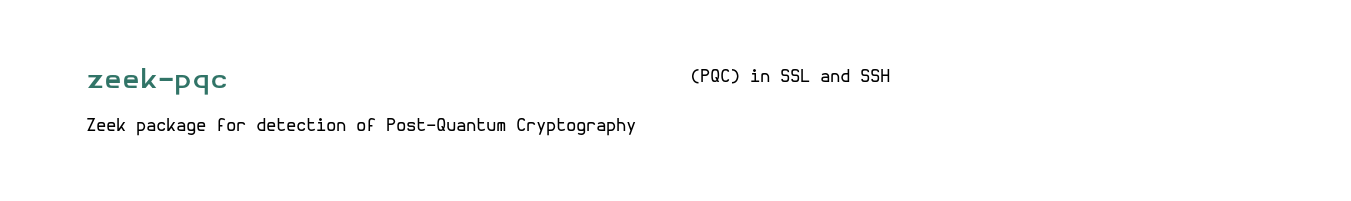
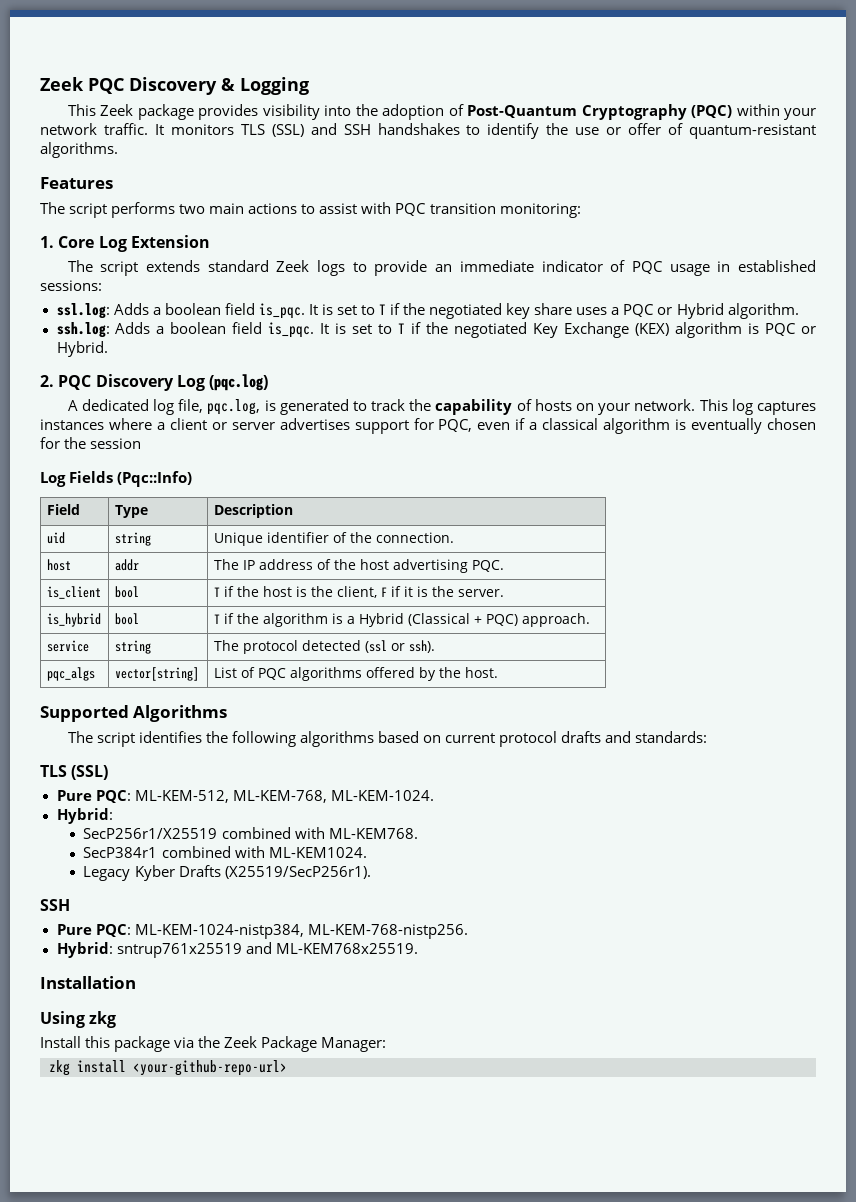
- zeek-pqc
- Zeek package for detection of Post-Quantum Cryptography (PQC) in SSL and SSH
+ Zeek PQC Discovery & Logging
+ This Zeek package provides visibility into the adoption of Post-Quantum Cryptography (PQC) within your network traffic. It monitors TLS (SSL) and SSH handshakes to identify the use or offer of quantum-resistant algorithms.
+ Features
+ The script performs two main actions to assist with PQC transition monitoring:
+ 1. Core Log Extension
+ The script extends standard Zeek logs to provide an immediate indicator of PQC usage in established sessions:
+ ssl.log: Adds a boolean field is_pqc. It is set to T if the negotiated key share uses a PQC or Hybrid algorithm.
+ ssh.log: Adds a boolean field is_pqc. It is set to T if the negotiated Key Exchange (KEX) algorithm is PQC or Hybrid.
+ 2. PQC Discovery Log (pqc.log)
+ A dedicated log file, pqc.log, is generated to track the capability of hosts on your network. This log captures instances where a client or server advertises support for PQC, even if a classical algorithm is eventually chosen for the session
+ Log Fields (Pqc::Info)
+ Field | Type | Description
+ uid | string | Unique identifier of the connection.
+ host | addr | The IP address of the host advertising PQC.
+ is_client | bool | T if the host is the client, F if it is the server.
+ is_hybrid | bool | T if the algorithm is a Hybrid (Classical + PQC) approach.
+ service | string | The protocol detected (ssl or ssh).
+ pqc_algs | vector[string] | List of PQC algorithms offered by the host.
+ Supported Algorithms
+ The script identifies the following algorithms based on current protocol drafts and standards:
+ TLS (SSL)
+ Pure PQC: ML-KEM-512, ML-KEM-768, ML-KEM-1024.
+ Hybrid:
+ SecP256r1/X25519 combined with ML-KEM768.
+ SecP384r1 combined with ML-KEM1024.
+ Legacy Kyber Drafts (X25519/SecP256r1).
+ SSH
+ Pure PQC: ML-KEM-1024-nistp384, ML-KEM-768-nistp256.
+ Hybrid: sntrup761x25519 and ML-KEM768x25519.
+ Installation
+ Using zkg
+ Install this package via the Zeek Package Manager:
+ zkg install <your-github-repo-url>

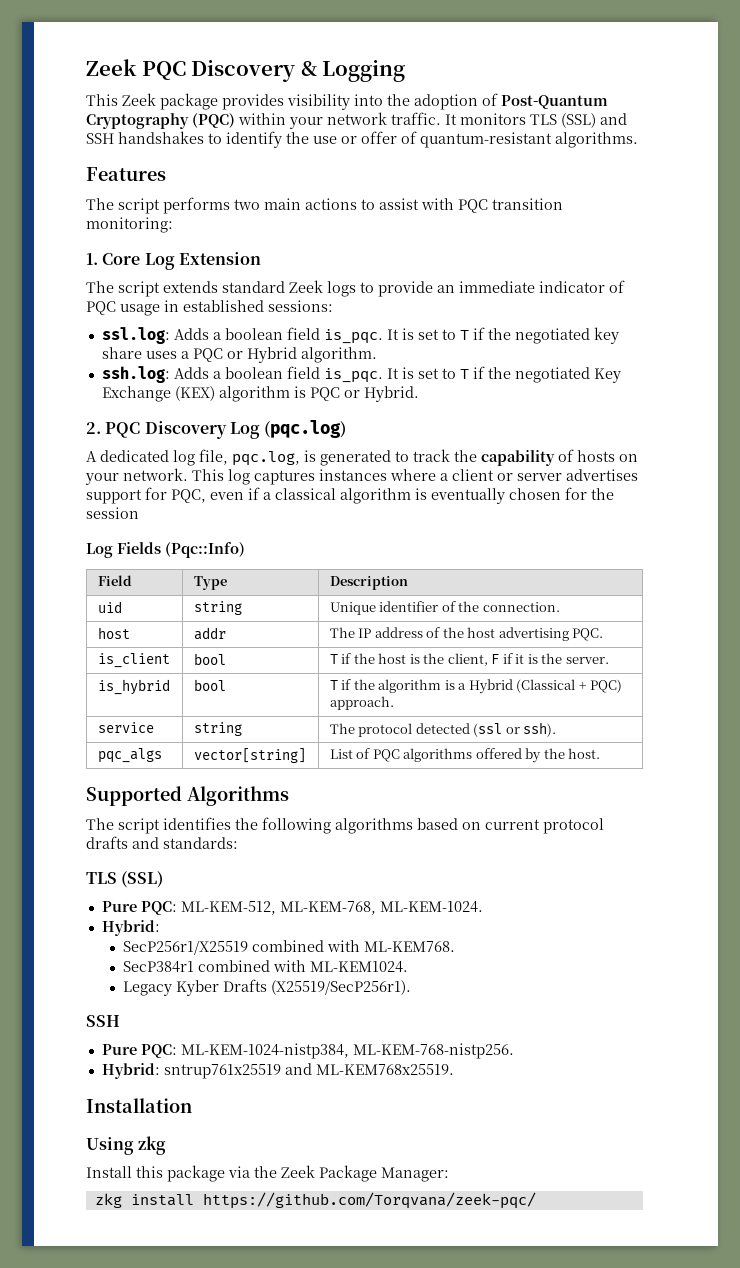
- zkg install <your-github-repo-url>
+ zkg install https://github.com/Torqvana/zeek-pqc/

